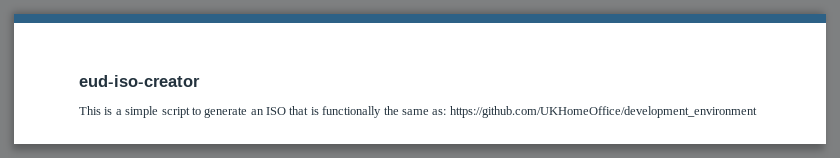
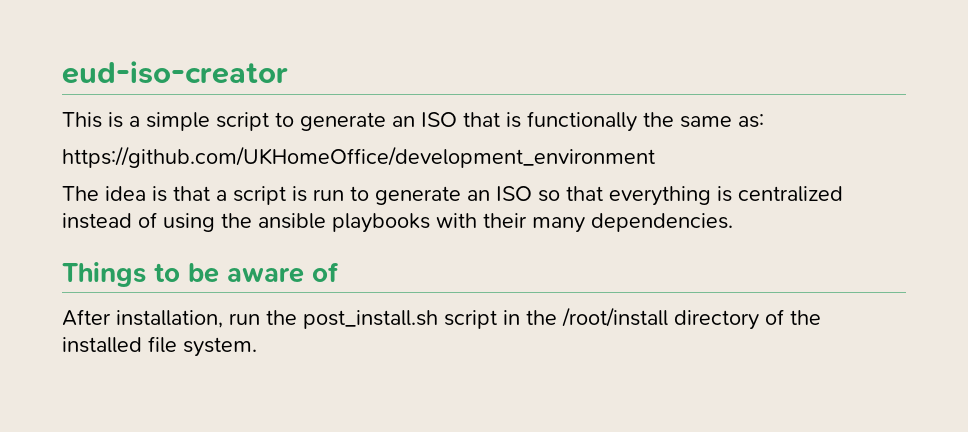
- This is a simple script to generate an ISO that is functionally the same as: https://github.com/UKHomeOffice/development_environment
+ This is a simple script to generate an ISO that is functionally the same as:
+ https://github.com/UKHomeOffice/development_environment
+ The idea is that a script is run to generate an ISO so that everything is centralized instead of using the ansible playbooks with their many dependencies.
+ Things to be aware of
+ After installation, run the post_install.sh script in the /root/install directory of the installed file system.

